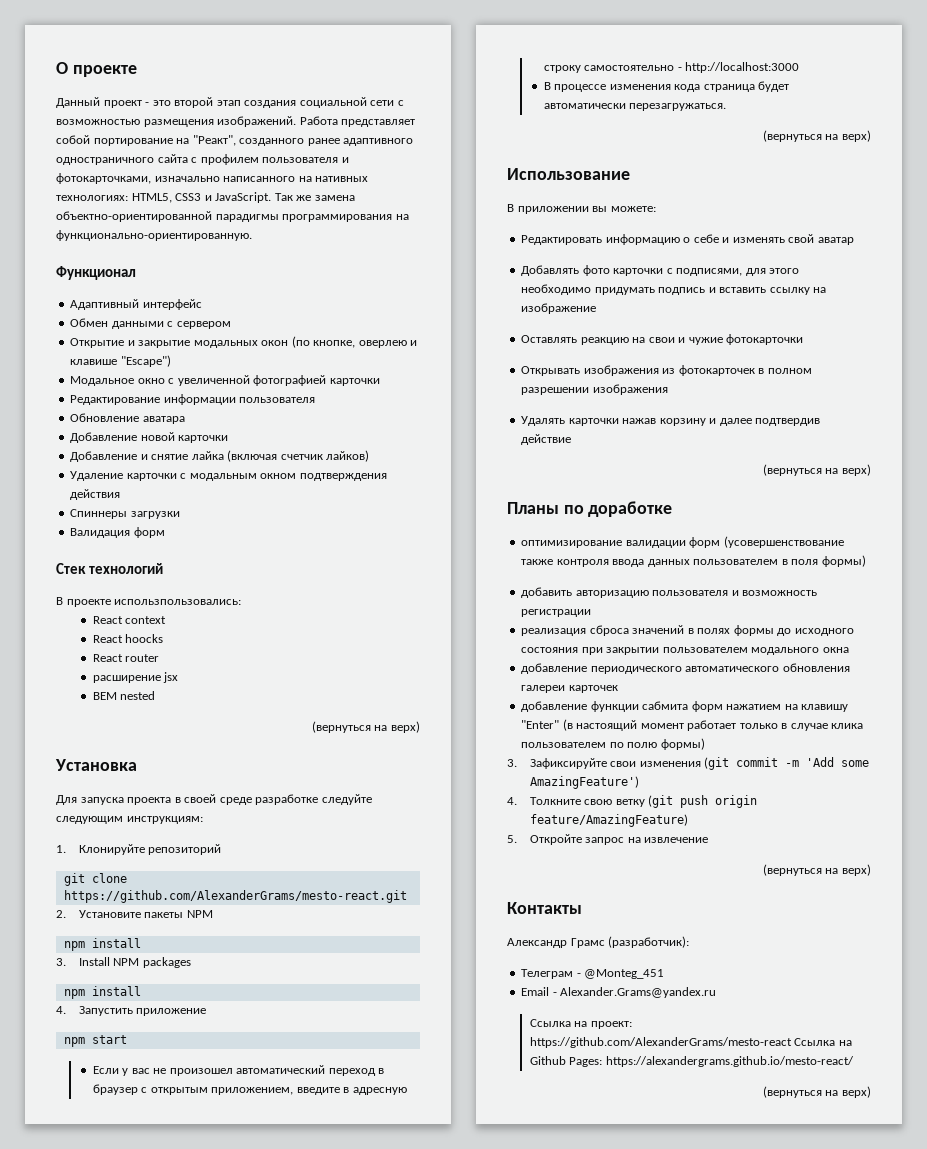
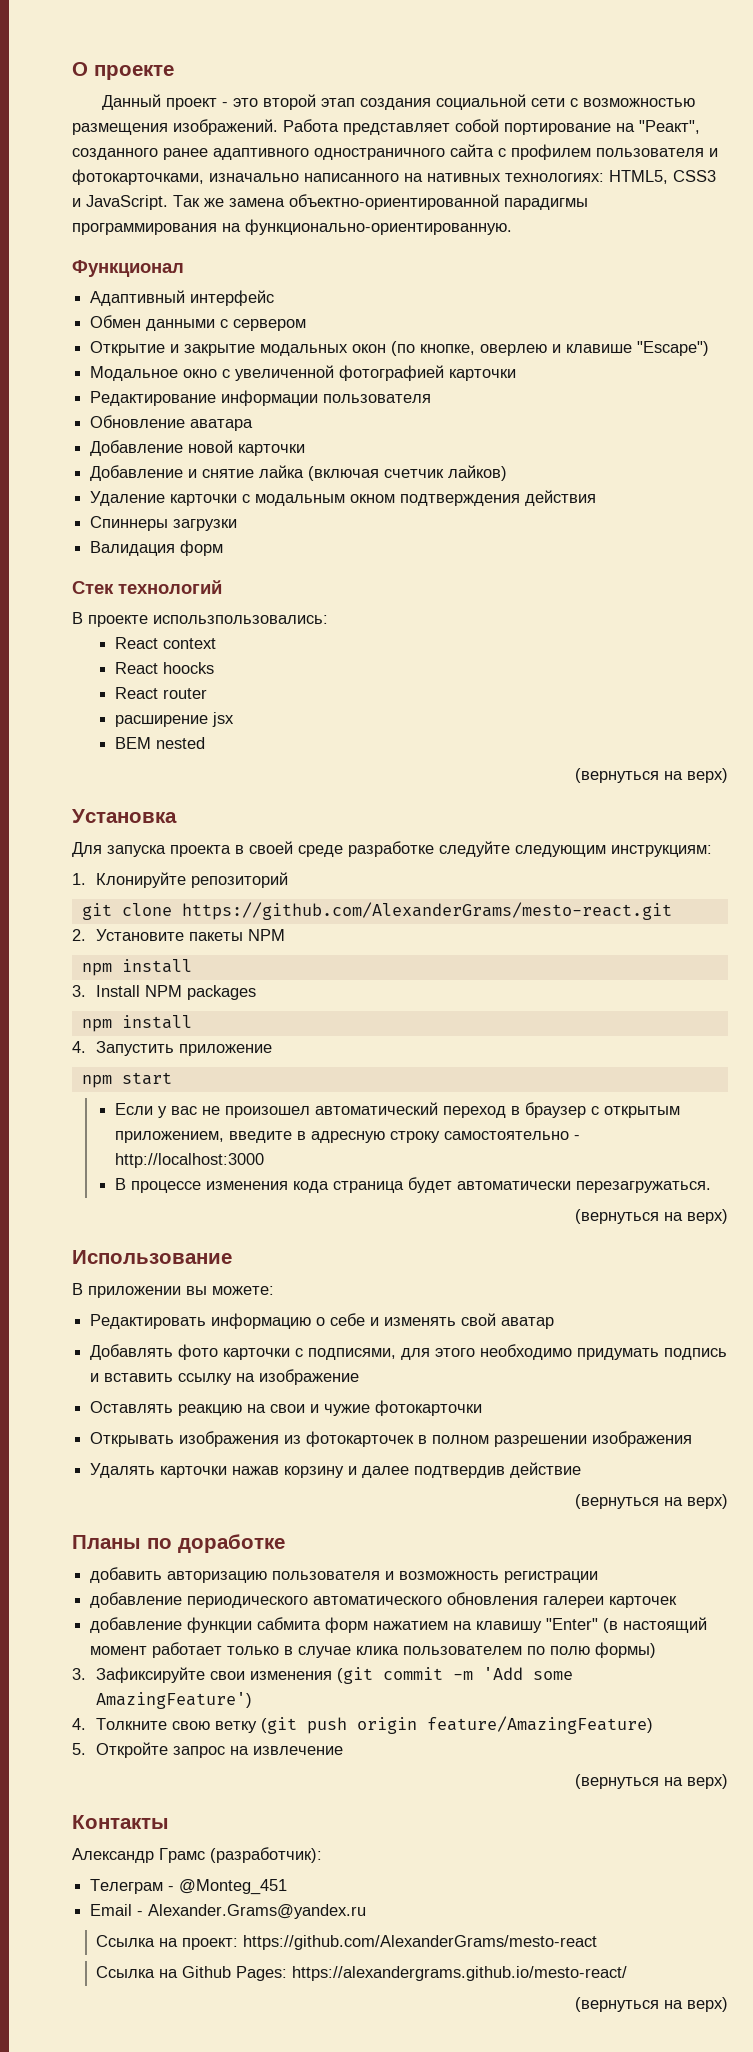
- оптимизирование валидации форм (усовершенствование также контроля ввода данных пользователем в поля формы)
- реализация сброса значений в полях формы до исходного состояния при закрытии пользователем модального окна
- Ссылка на проект: https://github.com/AlexanderGrams/mesto-react Ссылка на Github Pages: https://alexandergrams.github.io/mesto-react/
+ Ссылка на проект: https://github.com/AlexanderGrams/mesto-react
+ Ссылка на Github Pages: https://alexandergrams.github.io/mesto-react/

